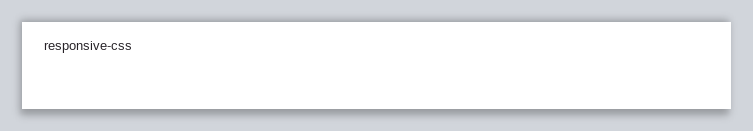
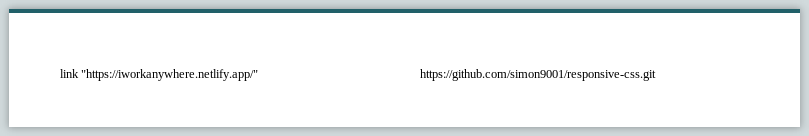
- responsive-css
+ link "https://iworkanywhere.netlify.app/" https://github.com/simon9001/responsive-css.git

